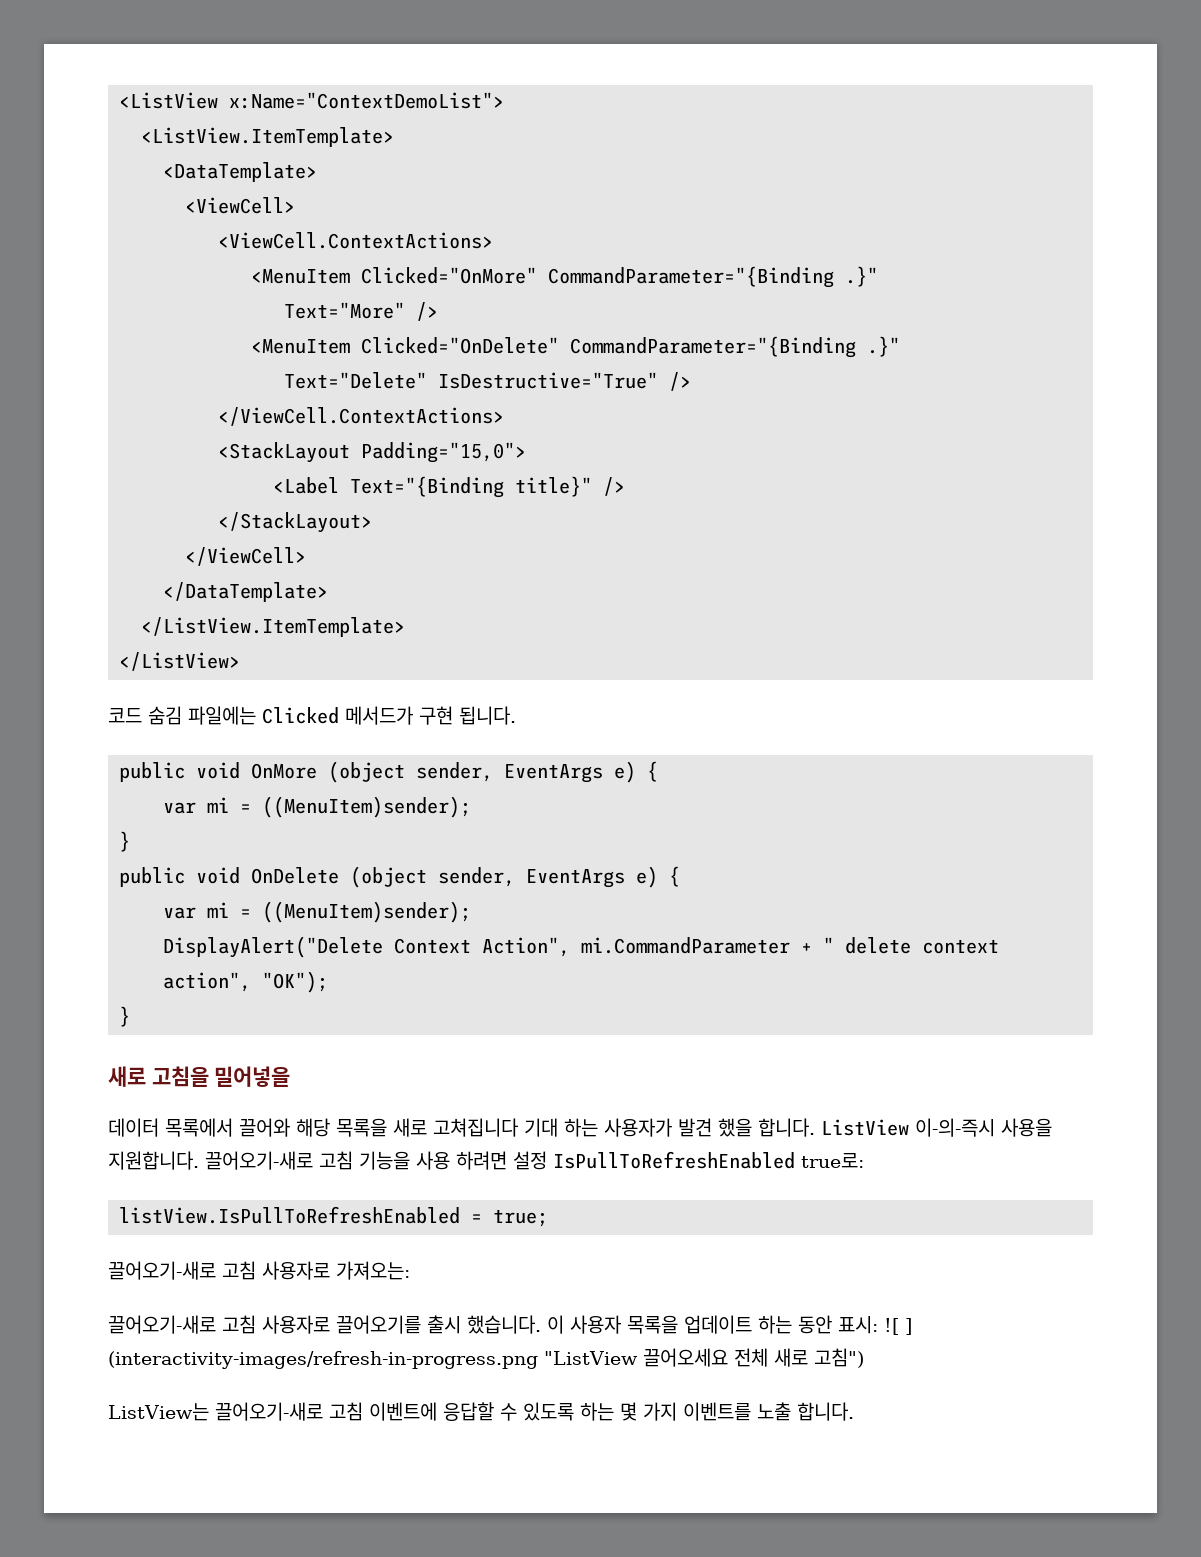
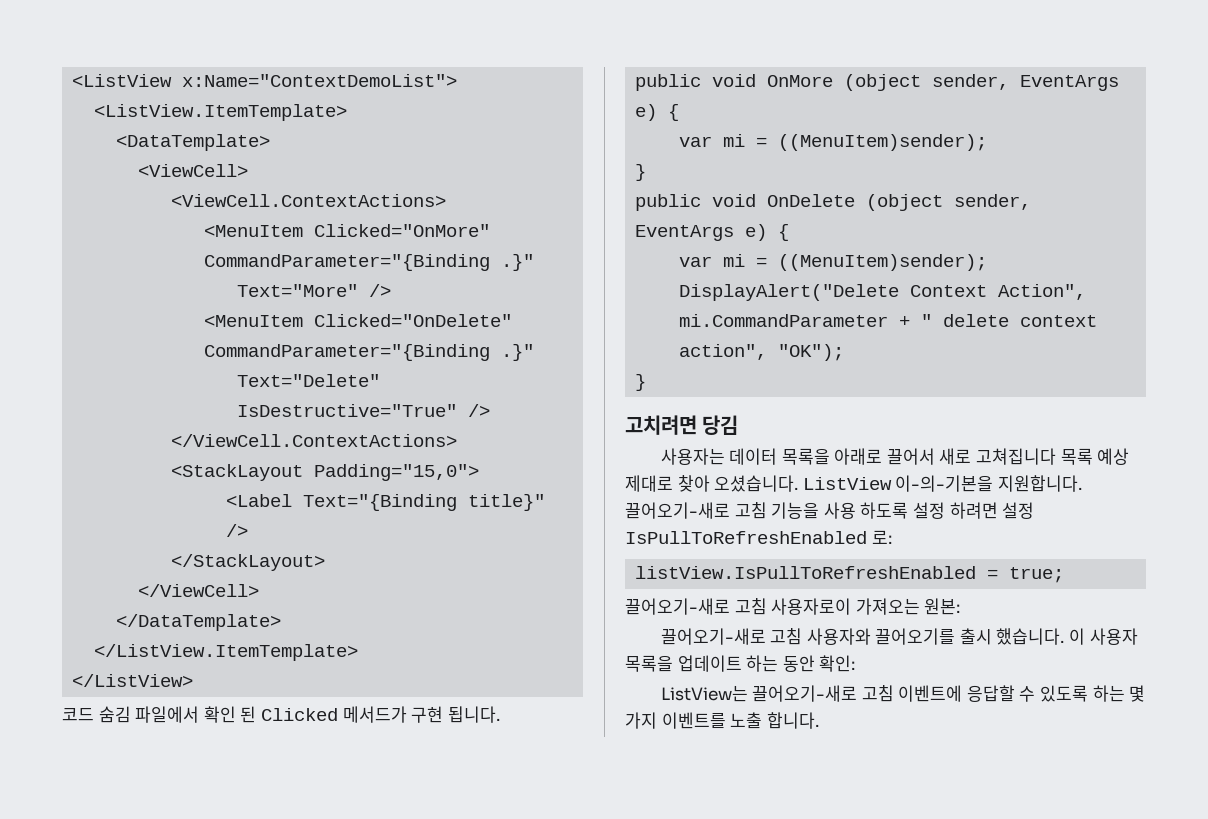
- 코드 숨김 파일에는 Clicked 메서드가 구현 됩니다.
+ 코드 숨김 파일에서 확인 된 Clicked 메서드가 구현 됩니다.
- 새로 고침을 밀어넣을
- 데이터 목록에서 끌어와 해당 목록을 새로 고쳐집니다 기대 하는 사용자가 발견 했을 합니다. ListView 이-의-즉시 사용을 지원합니다.
+ 고치려면 당김
+ 사용자는 데이터 목록을 아래로 끌어서 새로 고쳐집니다 목록 예상 제대로 찾아 오셨습니다. ListView 이-의-기본을 지원합니다.
- 끌어오기-새로 고침 기능을 사용 하려면 설정 IsPullToRefreshEnabled true로:
+ 끌어오기-새로 고침 기능을 사용 하도록 설정 하려면 설정 IsPullToRefreshEnabled 로:
- 끌어오기-새로 고침 사용자로 가져오는:
- 끌어오기-새로 고침 사용자로 끌어오기를 출시 했습니다.
+ 끌어오기-새로 고침 사용자로이 가져오는 원본:
+ 끌어오기-새로 고침 사용자와 끌어오기를 출시 했습니다.
- 이 사용자 목록을 업데이트 하는 동안 표시: ![ ] (interactivity-images/refresh-in-progress.png "ListView 끌어오세요 전체 새로 고침")
+ 이 사용자 목록을 업데이트 하는 동안 확인:

